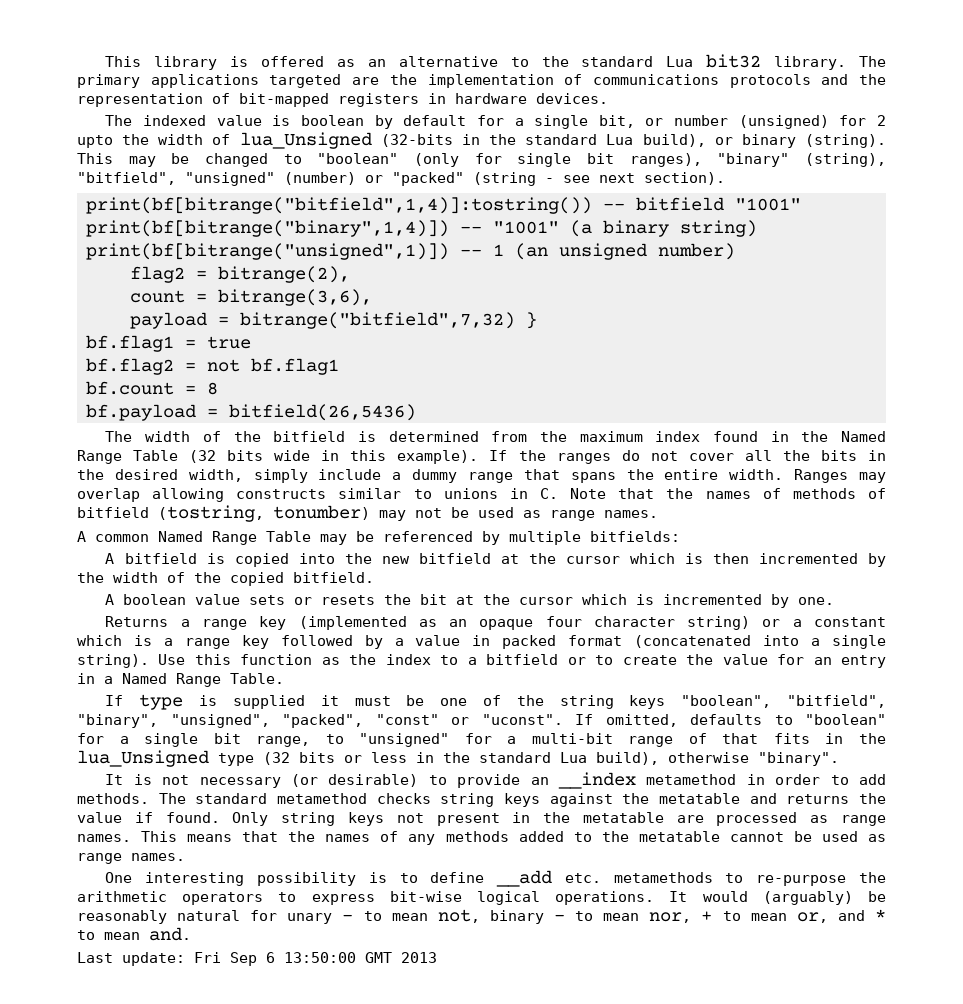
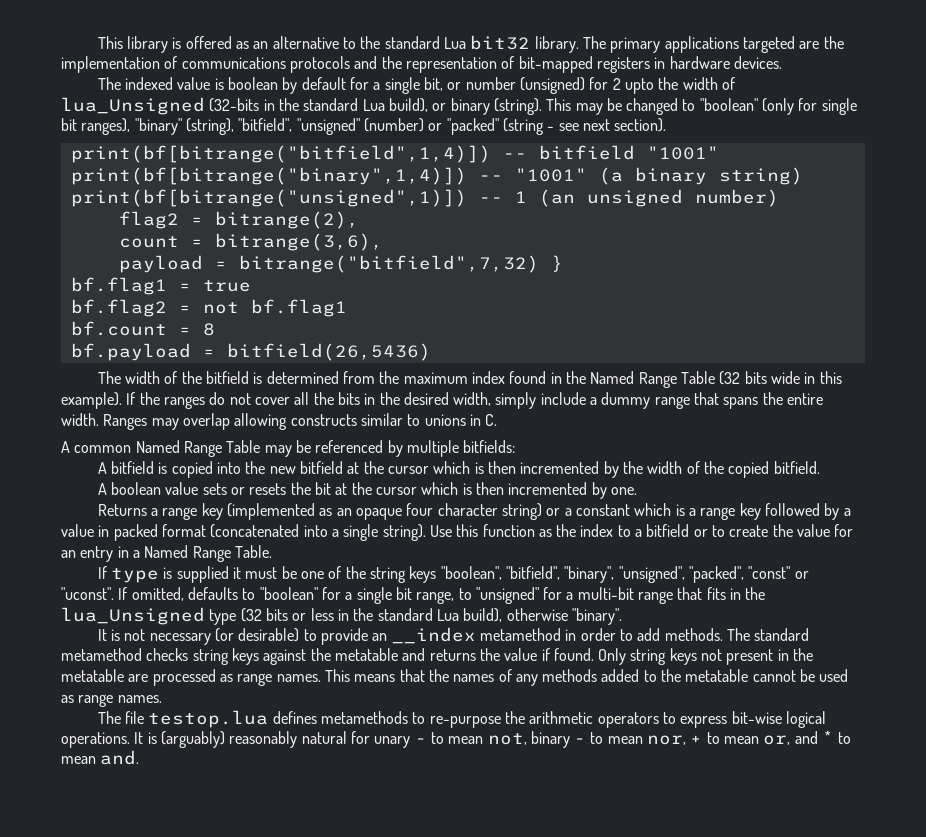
- print(bf[bitrange("bitfield",1,4)]:tostring()) -- bitfield "1001"
+ print(bf[bitrange("bitfield",1,4)]) -- bitfield "1001"
- Ranges may overlap allowing constructs similar to unions in C. Note that the names of methods of bitfield (tostring, tonumber) may not be used as range names.
+ Ranges may overlap allowing constructs similar to unions in C.
- A boolean value sets or resets the bit at the cursor which is incremented by one.
+ A boolean value sets or resets the bit at the cursor which is then incremented by one.
- If omitted, defaults to "boolean" for a single bit range, to "unsigned" for a multi-bit range of that fits in the lua_Unsigned type (32 bits or less in the standard Lua build), otherwise "binary".
+ If omitted, defaults to "boolean" for a single bit range, to "unsigned" for a multi-bit range that fits in the lua_Unsigned type (32 bits or less in the standard Lua build), otherwise "binary".
- One interesting possibility is to define __add etc. metamethods to re-purpose the arithmetic operators to express bit-wise logical operations.
+ The file testop.lua defines metamethods to re-purpose the arithmetic operators to express bit-wise logical operations.
- It would (arguably) be reasonably natural for unary - to mean not, binary - to mean nor, + to mean or, and * to mean and.
+ It is (arguably) reasonably natural for unary - to mean not, binary - to mean nor, + to mean or, and * to mean and.
- Last update: Fri Sep 6 13:50:00 GMT 2013

